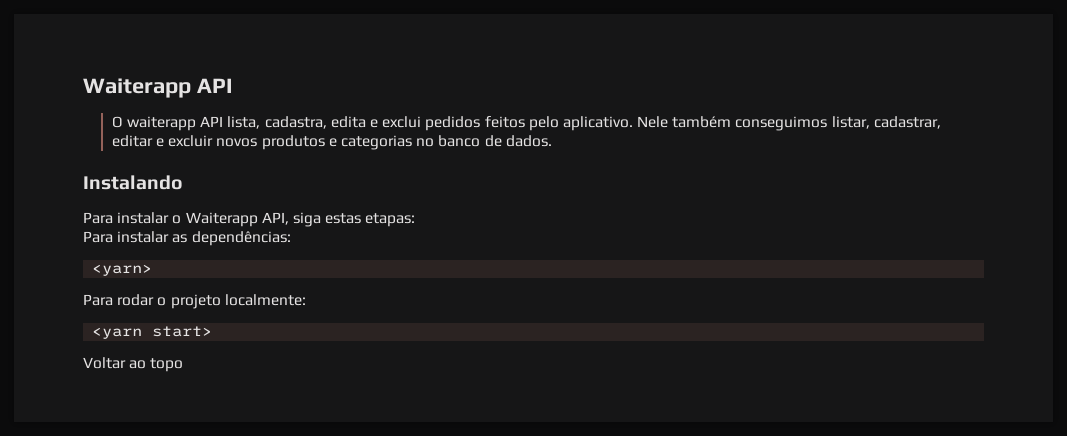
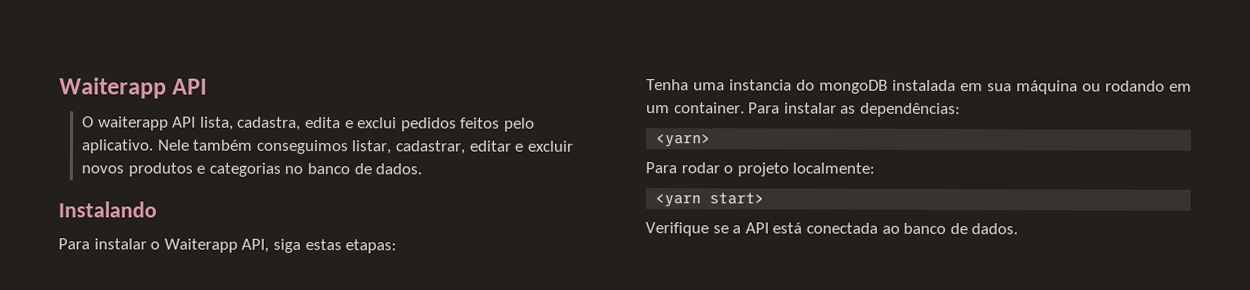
+ Tenha uma instancia do mongoDB instalada em sua máquina ou rodando em um container.
- Voltar ao topo
+ Verifique se a API está conectada ao banco de dados.

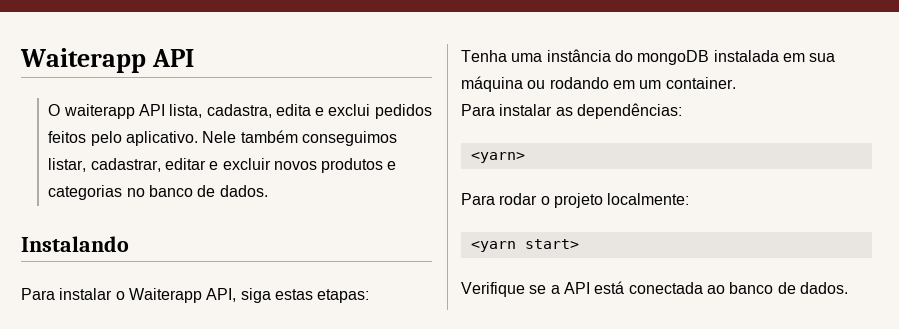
- Tenha uma instancia do mongoDB instalada em sua máquina ou rodando em um container. Para instalar as dependências:
+ Tenha uma instância do mongoDB instalada em sua máquina ou rodando em um container.
+ Para instalar as dependências:

